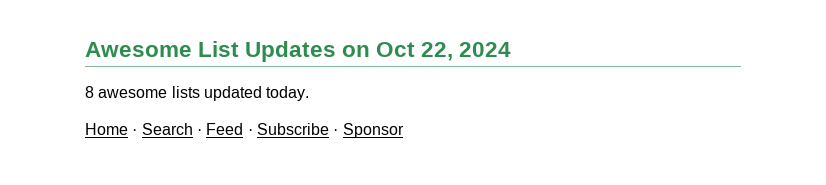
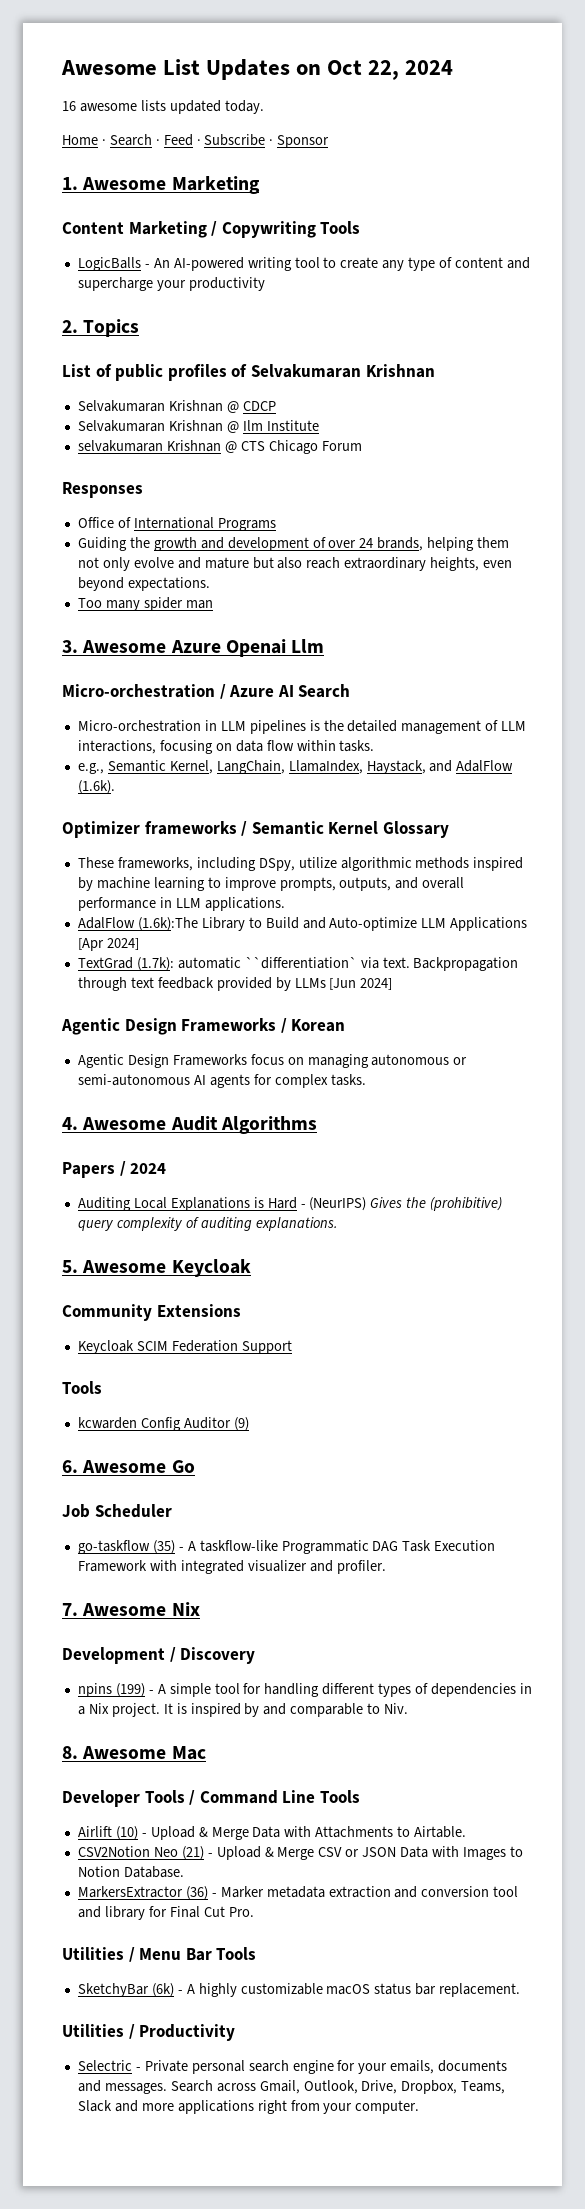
- 8 awesome lists updated today.
+ 16 awesome lists updated today.
+ 1. Awesome Marketing
+ Content Marketing / Copywriting Tools
+ LogicBalls - An AI-powered writing tool to create any type of content and supercharge your productivity
+ 2. Topics
+ List of public profiles of Selvakumaran Krishnan
+ Selvakumaran Krishnan @ CDCP
+ Selvakumaran Krishnan @ Ilm Institute
+ selvakumaran Krishnan @ CTS Chicago Forum
+ Responses
+ Office of International Programs
+ Guiding the growth and development of over 24 brands, helping them not only evolve and mature but also reach extraordinary heights, even beyond expectations.
+ Too many spider man
+ 3. Awesome Azure Openai Llm
+ Micro-orchestration / Azure AI Search
+ Micro-orchestration in LLM pipelines is the detailed management of LLM interactions, focusing on data flow within tasks.
+ e.g., Semantic Kernel, LangChain, LlamaIndex, Haystack, and AdalFlow (1.6k).
+ Optimizer frameworks / Semantic Kernel Glossary
+ These frameworks, including DSpy, utilize algorithmic methods inspired by machine learning to improve prompts, outputs, and overall performance in LLM applications.
+ AdalFlow (1.6k):The Library to Build and Auto-optimize LLM Applications [Apr 2024]
+ TextGrad (1.7k): automatic ``differentiation` via text. Backpropagation through text feedback provided by LLMs [Jun 2024]
+ Agentic Design Frameworks / Korean
+ Agentic Design Frameworks focus on managing autonomous or semi-autonomous AI agents for complex tasks.
+ 4. Awesome Audit Algorithms
+ Papers / 2024
+ Auditing Local Explanations is Hard - (NeurIPS) Gives the (prohibitive) query complexity of auditing explanations.
+ 5. Awesome Keycloak
+ Community Extensions
+ Keycloak SCIM Federation Support
+ Tools
+ kcwarden Config Auditor (9)
+ 6. Awesome Go
+ Job Scheduler
+ go-taskflow (35) - A taskflow-like Programmatic DAG Task Execution Framework with integrated visualizer and profiler.
+ 7. Awesome Nix
+ Development / Discovery
+ npins (199) - A simple tool for handling different types of dependencies in a Nix project. It is inspired by and comparable to Niv.
+ 8. Awesome Mac
+ Developer Tools / Command Line Tools
+ Airlift (10) - Upload & Merge Data with Attachments to Airtable.
+ CSV2Notion Neo (21) - Upload & Merge CSV or JSON Data with Images to Notion Database.
+ MarkersExtractor (36) - Marker metadata extraction and conversion tool and library for Final Cut Pro.
+ Utilities / Menu Bar Tools
+ SketchyBar (6k) - A highly customizable macOS status bar replacement.
+ Utilities / Productivity
+ Selectric - Private personal search engine for your emails, documents and messages. Search across Gmail, Outlook, Drive, Dropbox, Teams, Slack and more applications right from your computer.

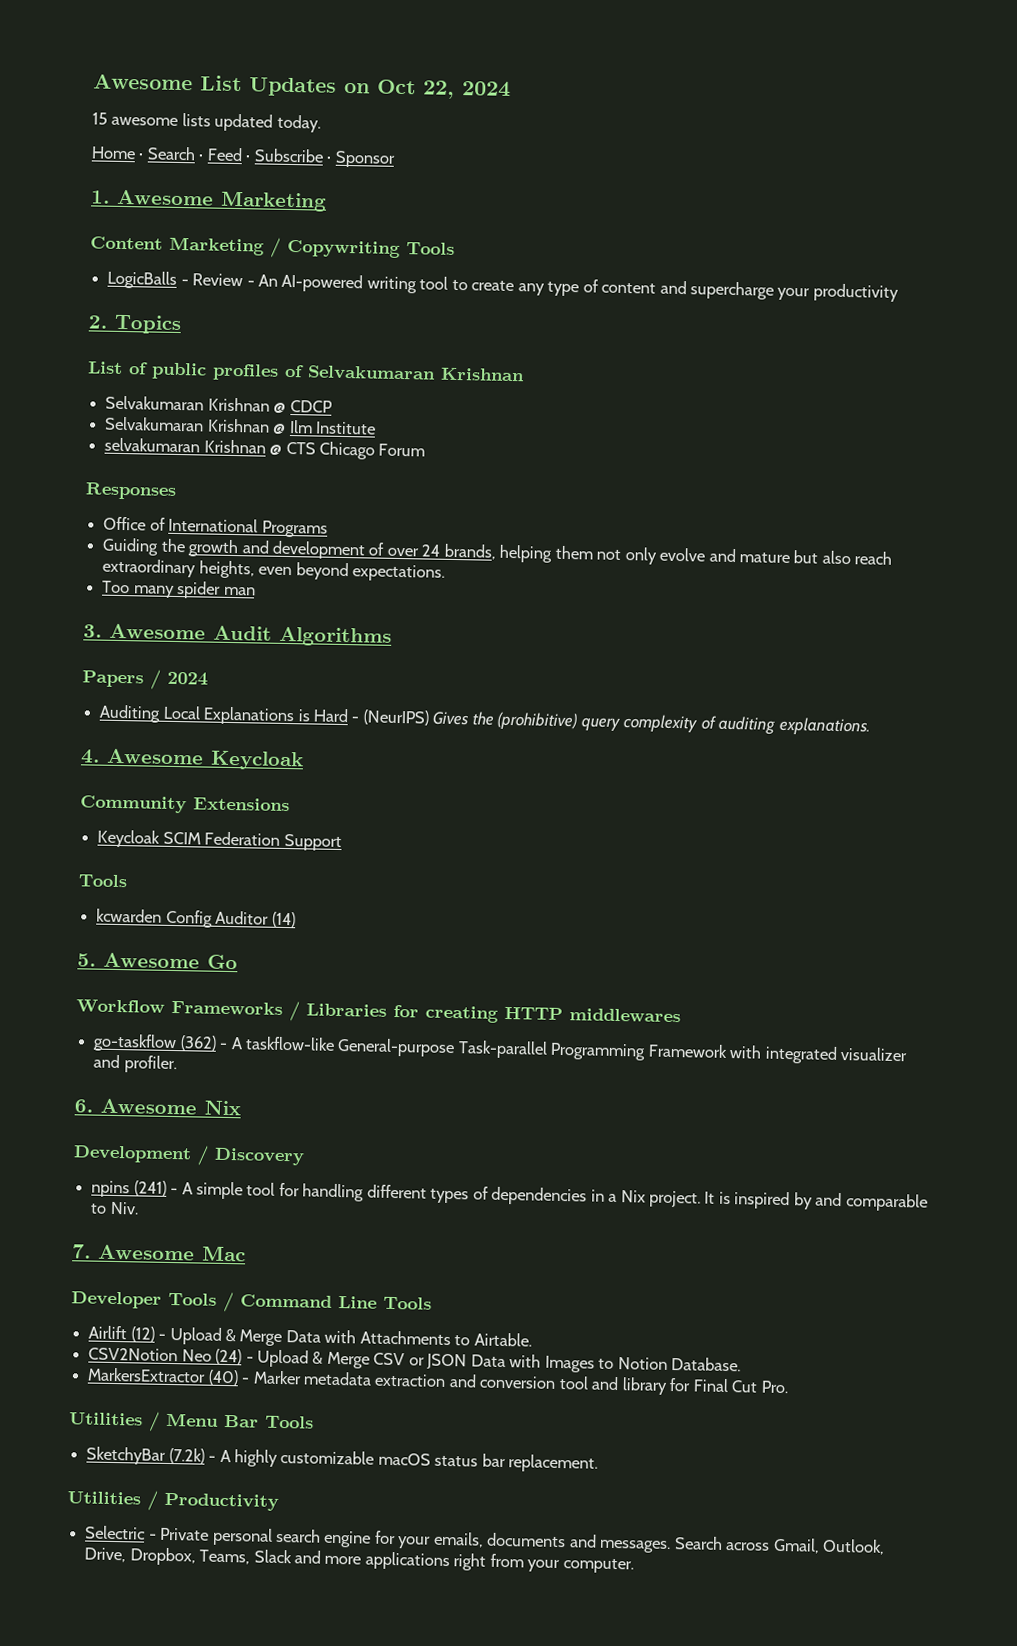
- 16 awesome lists updated today.
+ 15 awesome lists updated today.
- LogicBalls - An AI-powered writing tool to create any type of content and supercharge your productivity
+ LogicBalls - Review - An AI-powered writing tool to create any type of content and supercharge your productivity
- 3. Awesome Azure Openai Llm
- Micro-orchestration / Azure AI Search
- Micro-orchestration in LLM pipelines is the detailed management of LLM interactions, focusing on data flow within tasks.
- e.g., Semantic Kernel, LangChain, LlamaIndex, Haystack, and AdalFlow (1.6k).
- Optimizer frameworks / Semantic Kernel Glossary
- These frameworks, including DSpy, utilize algorithmic methods inspired by machine learning to improve prompts, outputs, and overall performance in LLM applications.
- AdalFlow (1.6k):The Library to Build and Auto-optimize LLM Applications [Apr 2024]
- TextGrad (1.7k): automatic ``differentiation` via text. Backpropagation through text feedback provided by LLMs [Jun 2024]
- Agentic Design Frameworks / Korean
- Agentic Design Frameworks focus on managing autonomous or semi-autonomous AI agents for complex tasks.
- 4. Awesome Audit Algorithms
+ 3. Awesome Audit Algorithms
- 5. Awesome Keycloak
+ 4. Awesome Keycloak
- kcwarden Config Auditor (9)
- 6. Awesome Go
+ kcwarden Config Auditor (14)
+ 5. Awesome Go
- Job Scheduler
+ Workflow Frameworks / Libraries for creating HTTP middlewares
- go-taskflow (35) - A taskflow-like Programmatic DAG Task Execution Framework with integrated visualizer and profiler.
+ go-taskflow (362) - A taskflow-like General-purpose Task-parallel Programming Framework with integrated visualizer and profiler.
- 7. Awesome Nix
+ 6. Awesome Nix
- npins (199) - A simple tool for handling different types of dependencies in a Nix project.
+ npins (241) - A simple tool for handling different types of dependencies in a Nix project.
- 8. Awesome Mac
+ 7. Awesome Mac
- Airlift (10) - Upload & Merge Data with Attachments to Airtable.
+ Airlift (12) - Upload & Merge Data with Attachments to Airtable.
- CSV2Notion Neo (21) - Upload & Merge CSV or JSON Data with Images to Notion Database.
+ CSV2Notion Neo (24) - Upload & Merge CSV or JSON Data with Images to Notion Database.
- MarkersExtractor (36) - Marker metadata extraction and conversion tool and library for Final Cut Pro.
+ MarkersExtractor (40) - Marker metadata extraction and conversion tool and library for Final Cut Pro.
- SketchyBar (6k) - A highly customizable macOS status bar replacement.
+ SketchyBar (7.2k) - A highly customizable macOS status bar replacement.

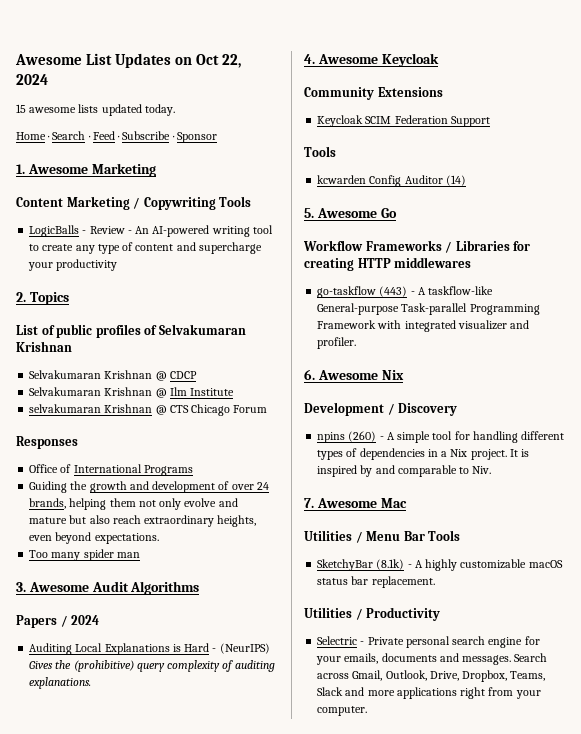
- go-taskflow (362) - A taskflow-like General-purpose Task-parallel Programming Framework with integrated visualizer and profiler.
+ go-taskflow (443) - A taskflow-like General-purpose Task-parallel Programming Framework with integrated visualizer and profiler.
- npins (241) - A simple tool for handling different types of dependencies in a Nix project.
+ npins (260) - A simple tool for handling different types of dependencies in a Nix project.
- Developer Tools / Command Line Tools
- Airlift (12) - Upload & Merge Data with Attachments to Airtable.
- CSV2Notion Neo (24) - Upload & Merge CSV or JSON Data with Images to Notion Database.
- MarkersExtractor (40) - Marker metadata extraction and conversion tool and library for Final Cut Pro.
- SketchyBar (7.2k) - A highly customizable macOS status bar replacement.
+ SketchyBar (8.1k) - A highly customizable macOS status bar replacement.

